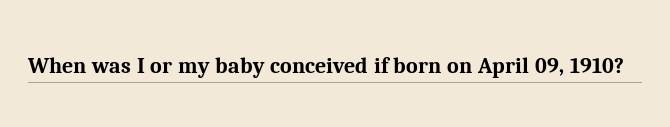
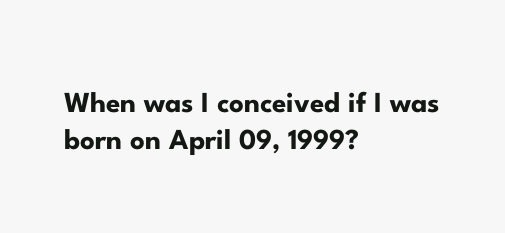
- When was I or my baby conceived if born on April 09, 1910?
+ When was I conceived if I was born on April 09, 1999?

